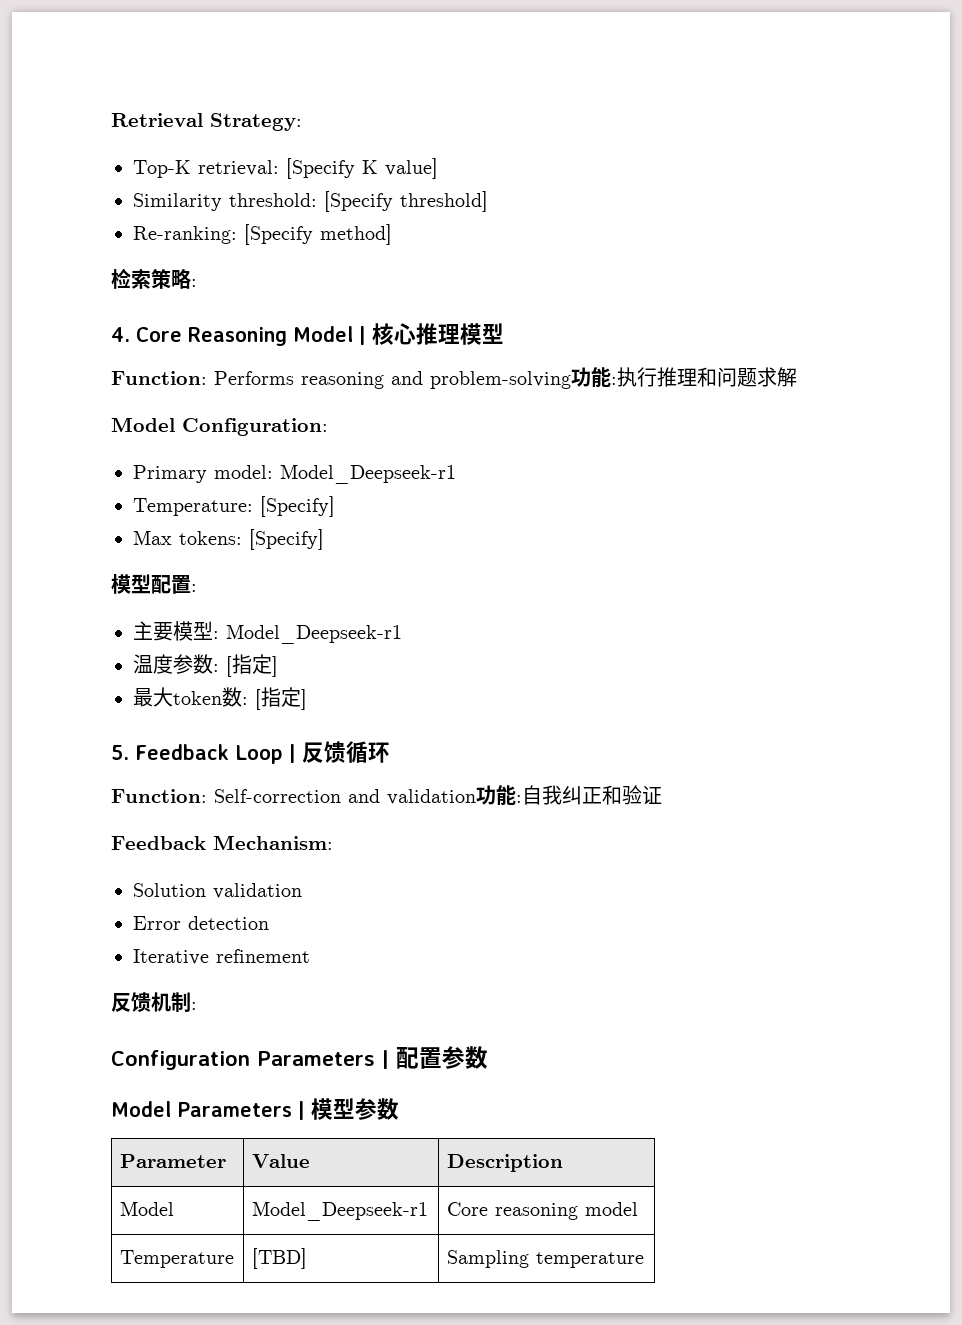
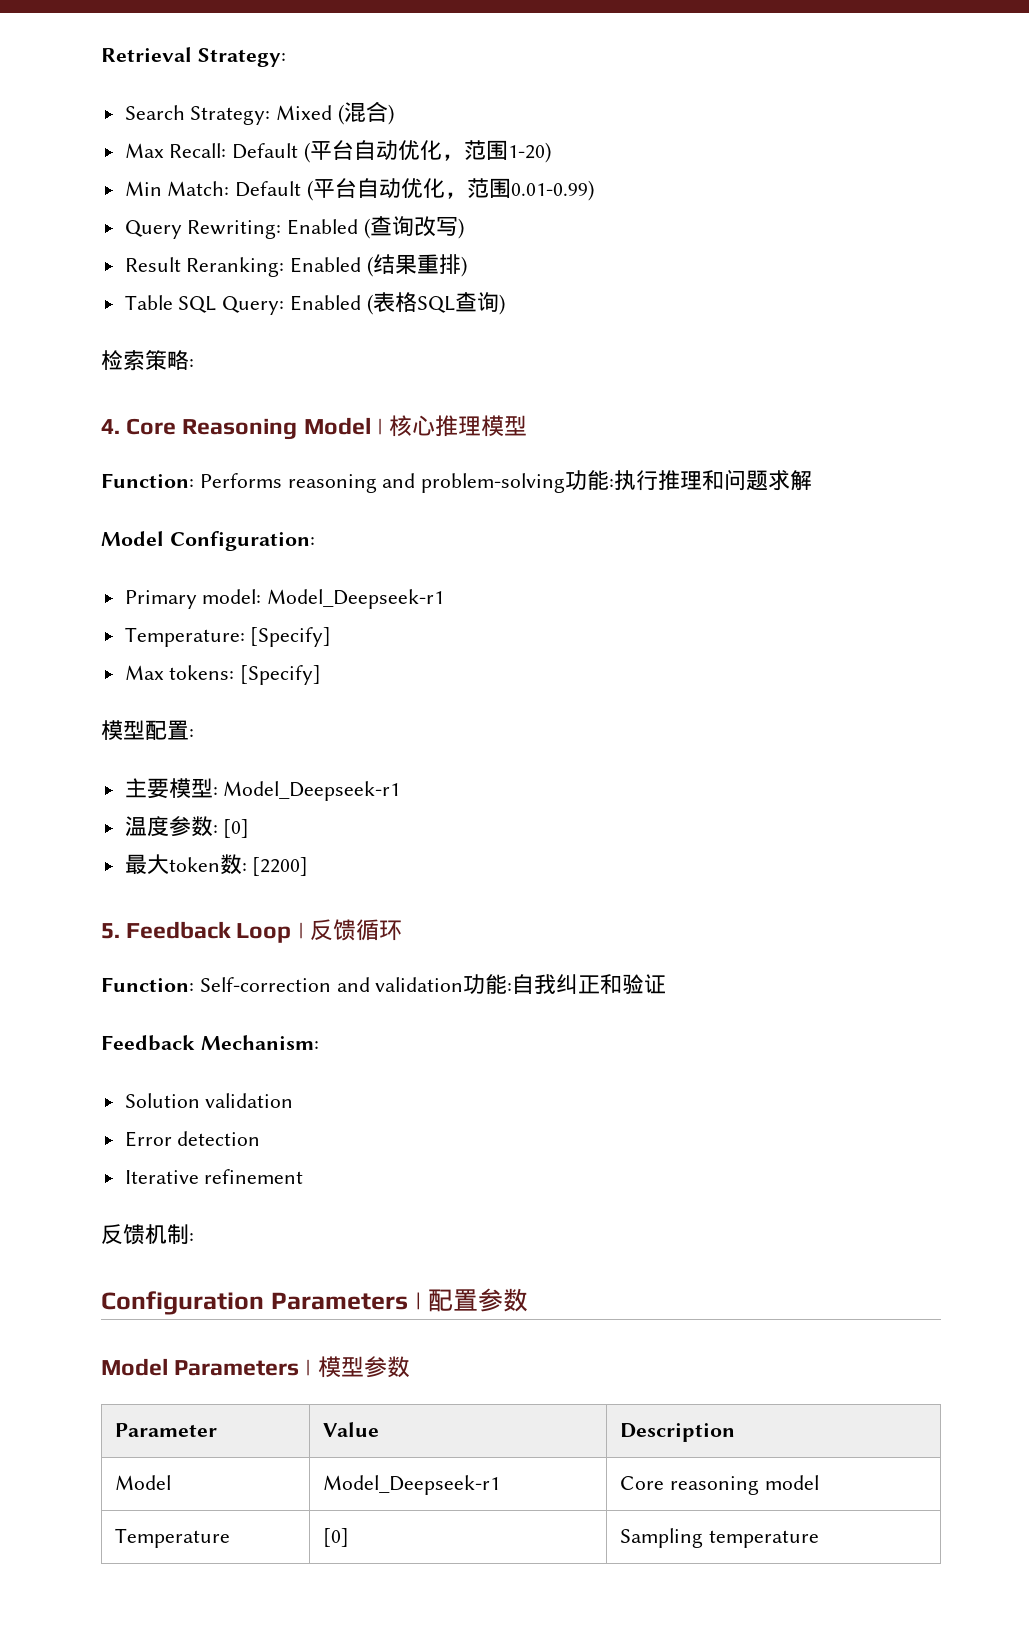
- Top-K retrieval: [Specify K value]
- Similarity threshold: [Specify threshold]
- Re-ranking: [Specify method]
+ Search Strategy: Mixed (混合)
+ Max Recall: Default (平台自动优化，范围1-20)
+ Min Match: Default (平台自动优化，范围0.01-0.99)
+ Query Rewriting: Enabled (查询改写)
+ Result Reranking: Enabled (结果重排)
+ Table SQL Query: Enabled (表格SQL查询)
- 温度参数: [指定]
+ 温度参数: [0]
- 最大token数: [指定]
+ 最大token数: [2200]
- Temperature | [TBD] | Sampling temperature
+ Temperature | [0] | Sampling temperature

